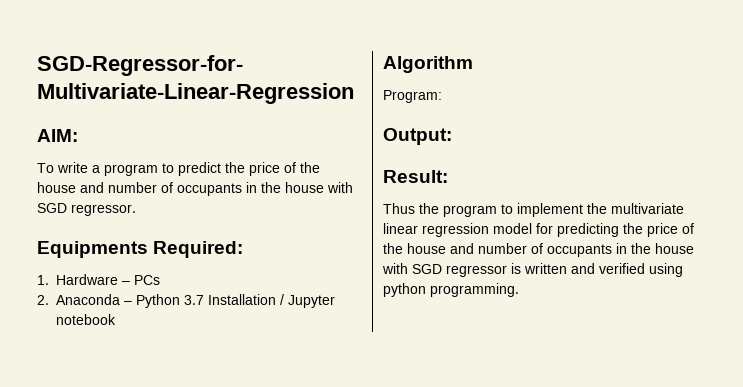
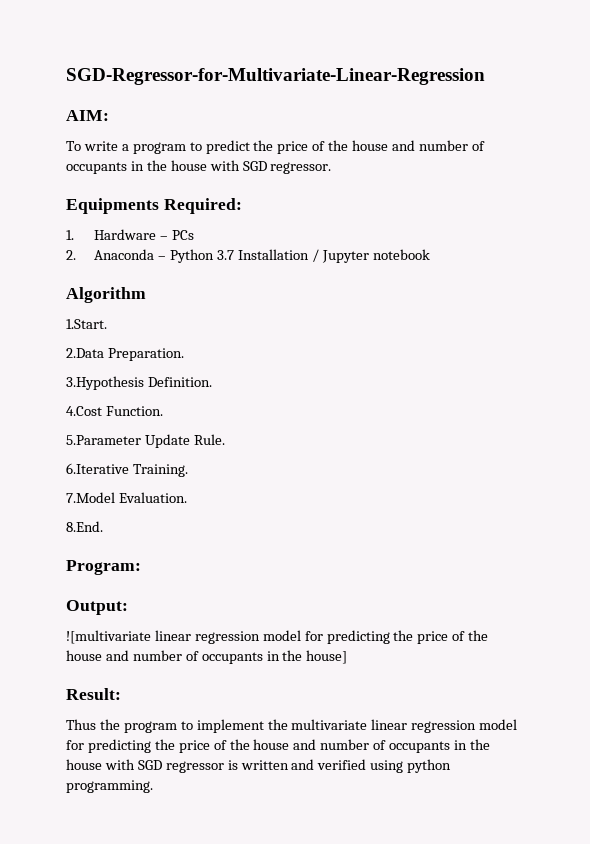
+ 1.Start.
+ 2.Data Preparation.
+ 3.Hypothesis Definition.
+ 4.Cost Function.
+ 5.Parameter Update Rule.
+ 6.Iterative Training.
+ 7.Model Evaluation.
+ 8.End.
  Program:
  Output:
+ ![multivariate linear regression model for predicting the price of the house and number of occupants in the house]

